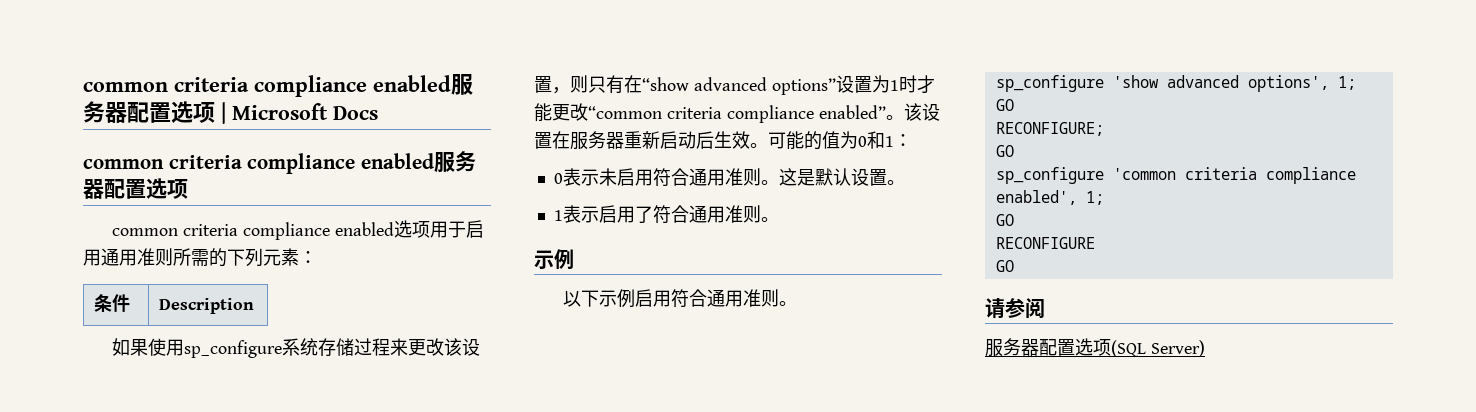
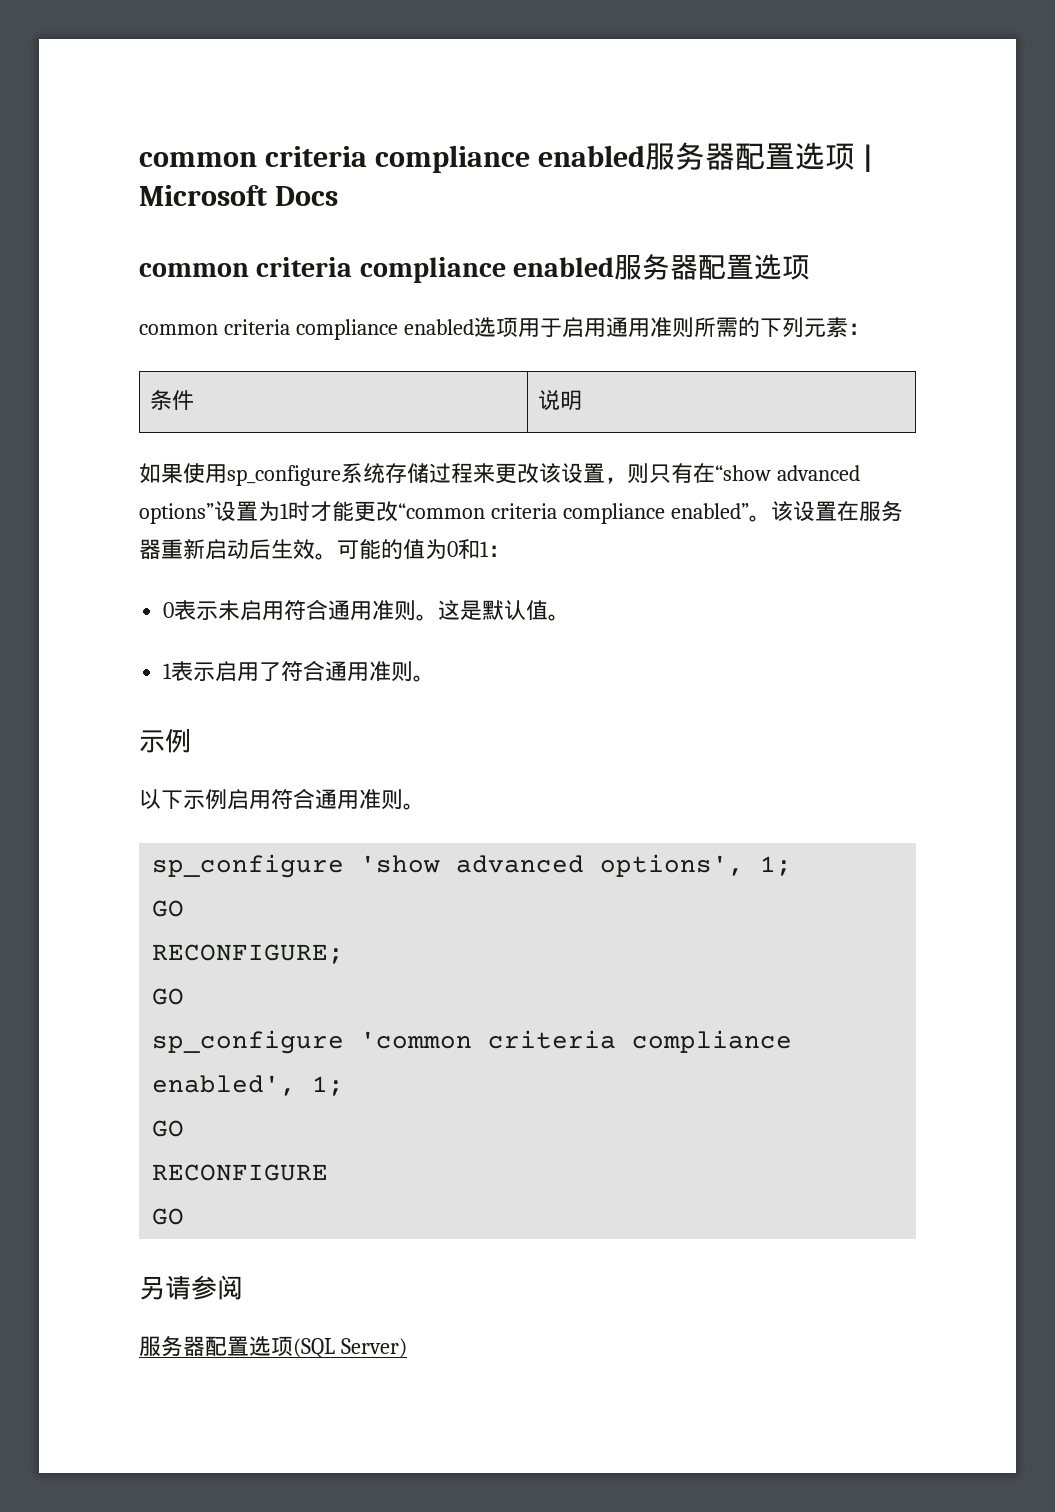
- 条件 | Description
+ 条件 | 说明
- 这是默认设置。
+ 这是默认值。
- 请参阅
+ 另请参阅

